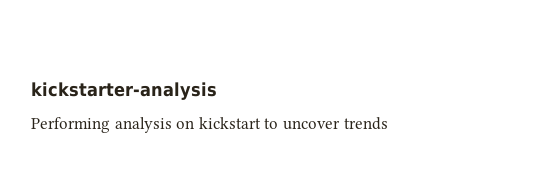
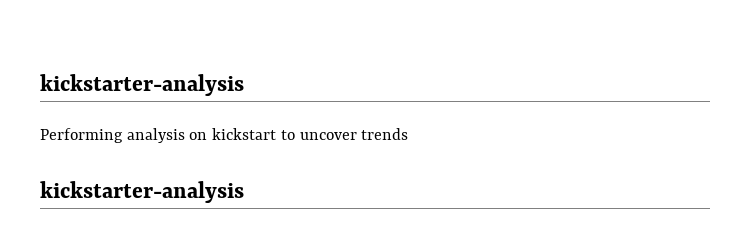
  Performing analysis on kickstart to uncover trends
+ kickstarter-analysis

